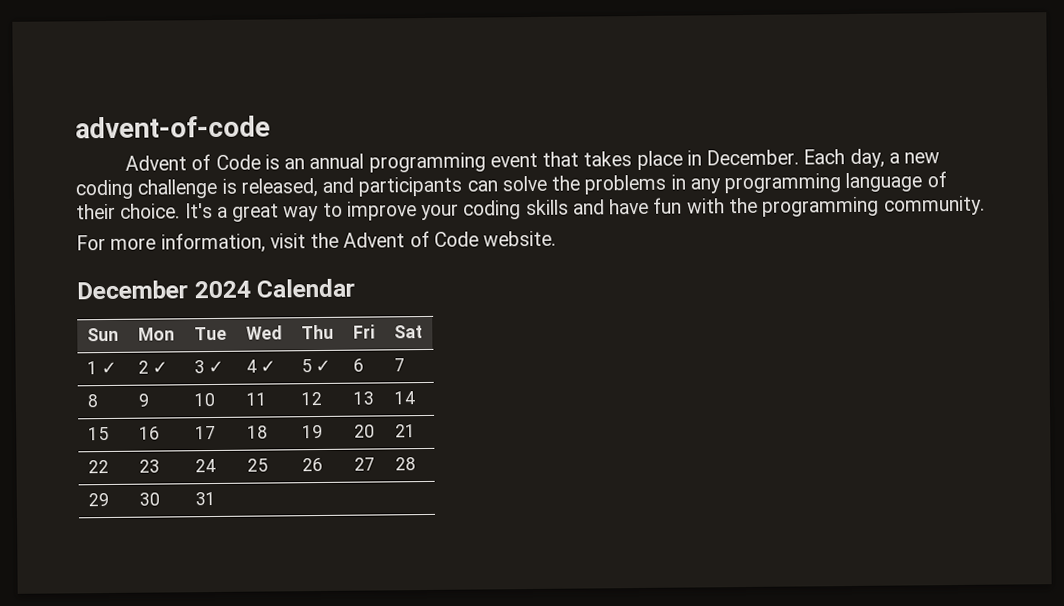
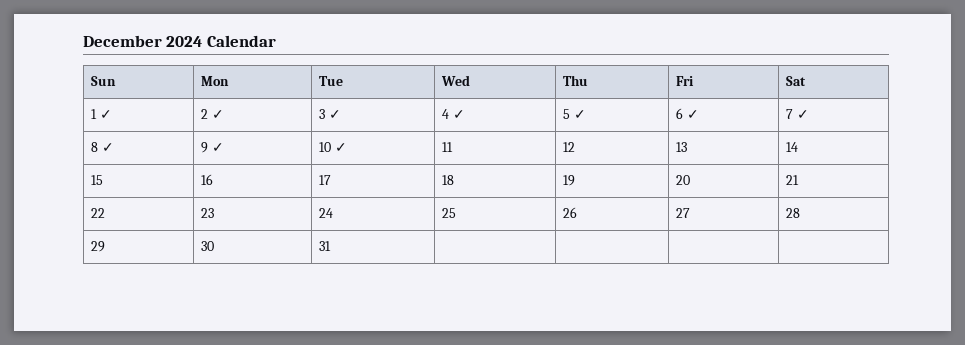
- advent-of-code
- Advent of Code is an annual programming event that takes place in December. Each day, a new coding challenge is released, and participants can solve the problems in any programming language of their choice. It's a great way to improve your coding skills and have fun with the programming community.
- For more information, visit the Advent of Code website.
- 1 ✓ | 2 ✓ | 3 ✓ | 4 ✓ | 5 ✓ | 6 | 7
+ 1 ✓ | 2 ✓ | 3 ✓ | 4 ✓ | 5 ✓ | 6 ✓ | 7 ✓
- 8 | 9 | 10 | 11 | 12 | 13 | 14
+ 8 ✓ | 9 ✓ | 10 ✓ | 11 | 12 | 13 | 14

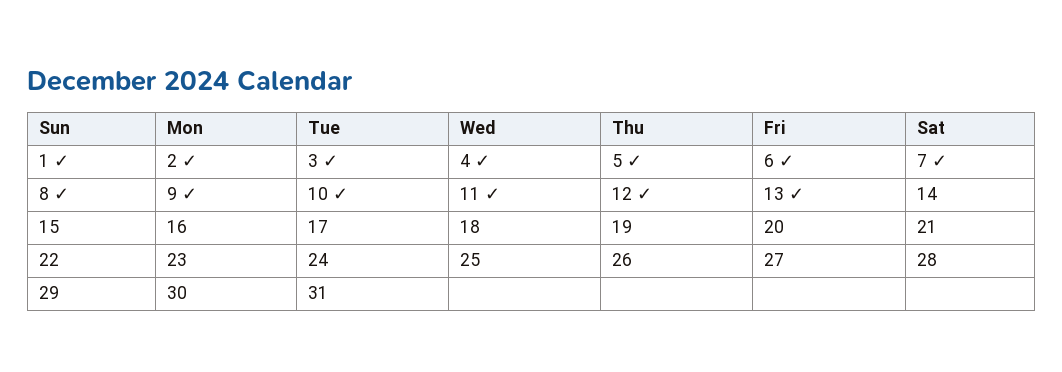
- 8 ✓ | 9 ✓ | 10 ✓ | 11 | 12 | 13 | 14
+ 8 ✓ | 9 ✓ | 10 ✓ | 11 ✓ | 12 ✓ | 13 ✓ | 14

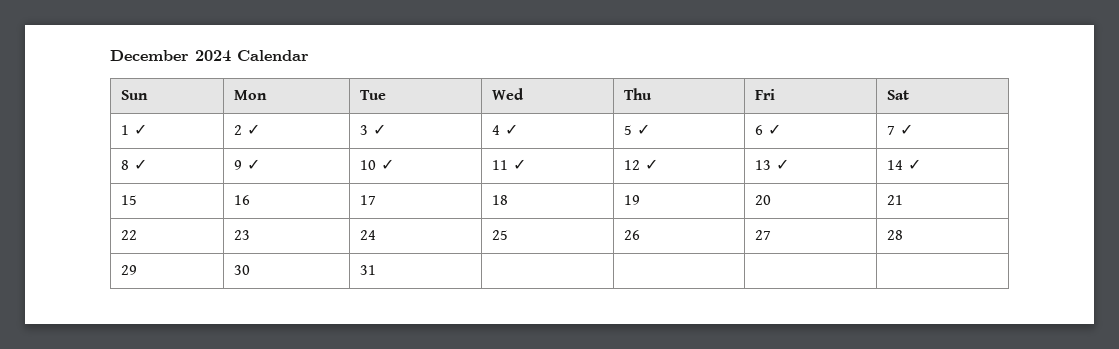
- 8 ✓ | 9 ✓ | 10 ✓ | 11 ✓ | 12 ✓ | 13 ✓ | 14
+ 8 ✓ | 9 ✓ | 10 ✓ | 11 ✓ | 12 ✓ | 13 ✓ | 14 ✓

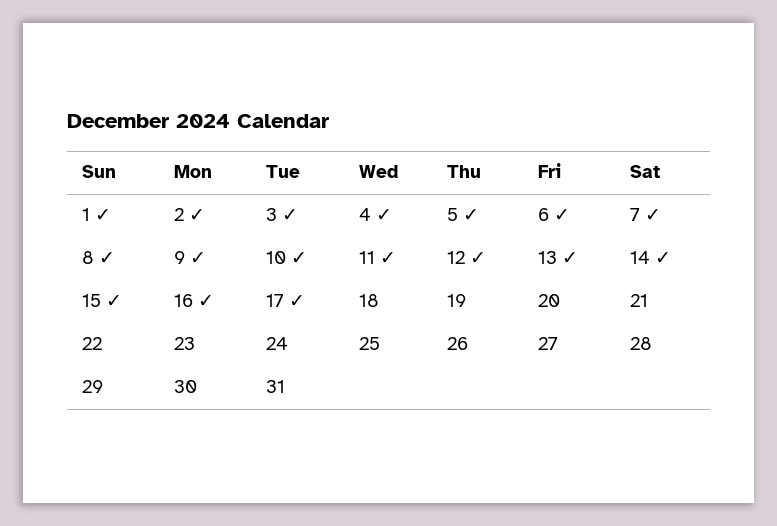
- 15 | 16 | 17 | 18 | 19 | 20 | 21
+ 15 ✓ | 16 ✓ | 17 ✓ | 18 | 19 | 20 | 21

